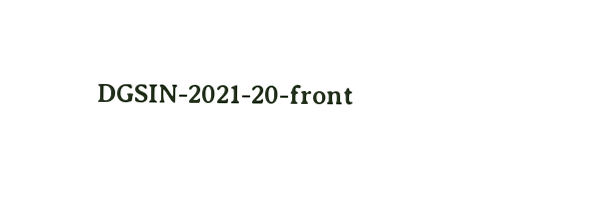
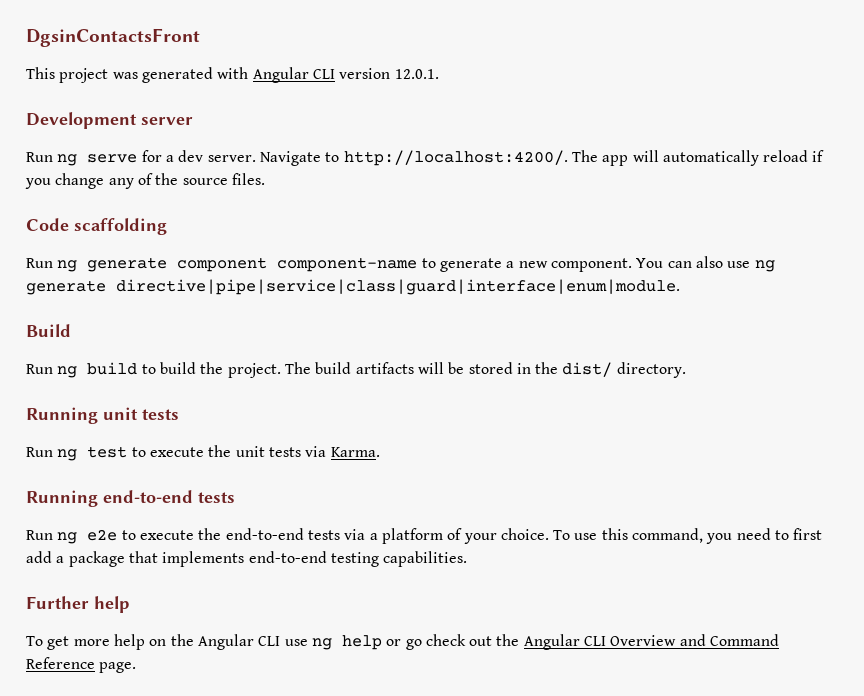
- DGSIN-2021-20-front
+ DgsinContactsFront
+ This project was generated with Angular CLI version 12.0.1.
+ Development server
+ Run ng serve for a dev server. Navigate to http://localhost:4200/. The app will automatically reload if you change any of the source files.
+ Code scaffolding
+ Run ng generate component component-name to generate a new component. You can also use ng generate directive|pipe|service|class|guard|interface|enum|module.
+ Build
+ Run ng build to build the project. The build artifacts will be stored in the dist/ directory.
+ Running unit tests
+ Run ng test to execute the unit tests via Karma.
+ Running end-to-end tests
+ Run ng e2e to execute the end-to-end tests via a platform of your choice. To use this command, you need to first add a package that implements end-to-end testing capabilities.
+ Further help
+ To get more help on the Angular CLI use ng help or go check out the Angular CLI Overview and Command Reference page.

